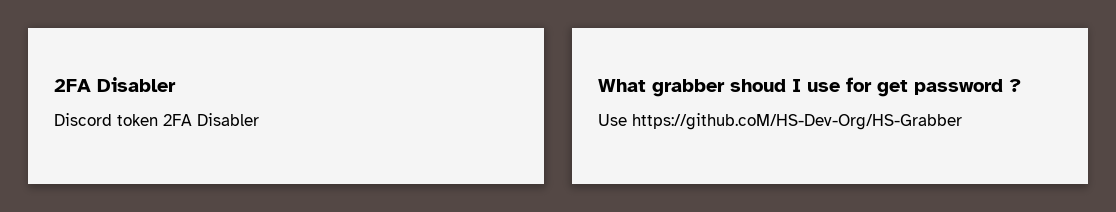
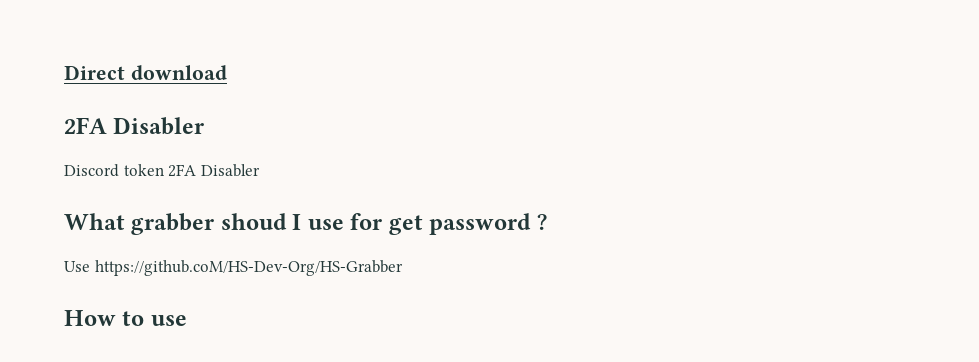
+ Direct download
+ How to use

